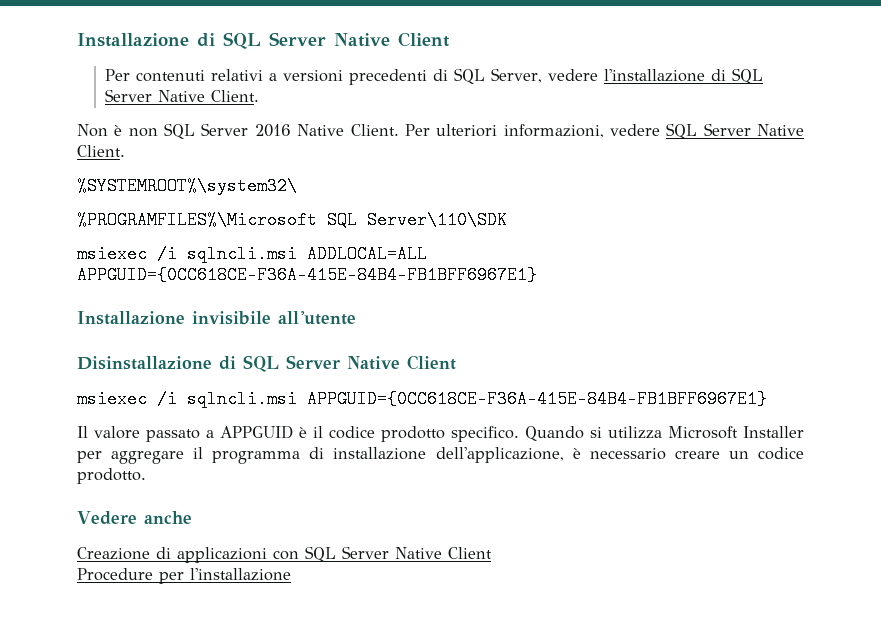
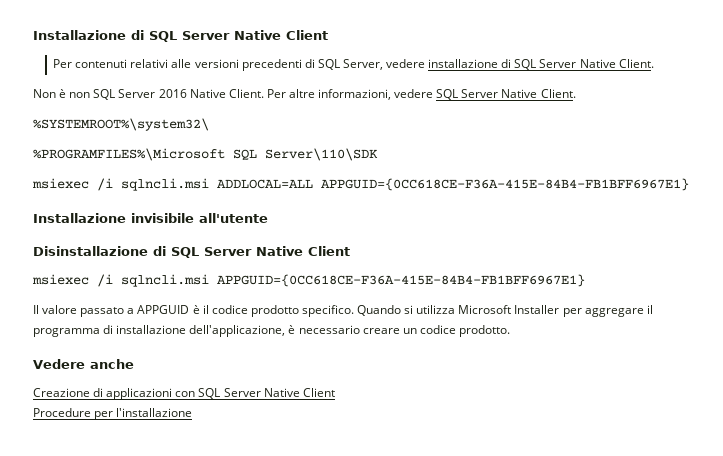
- Per contenuti relativi a versioni precedenti di SQL Server, vedere l'installazione di SQL Server Native Client.
+ Per contenuti relativi alle versioni precedenti di SQL Server, vedere installazione di SQL Server Native Client.
- Per ulteriori informazioni, vedere SQL Server Native Client.
+ Per altre informazioni, vedere SQL Server Native Client.

